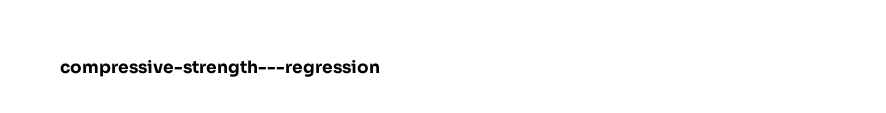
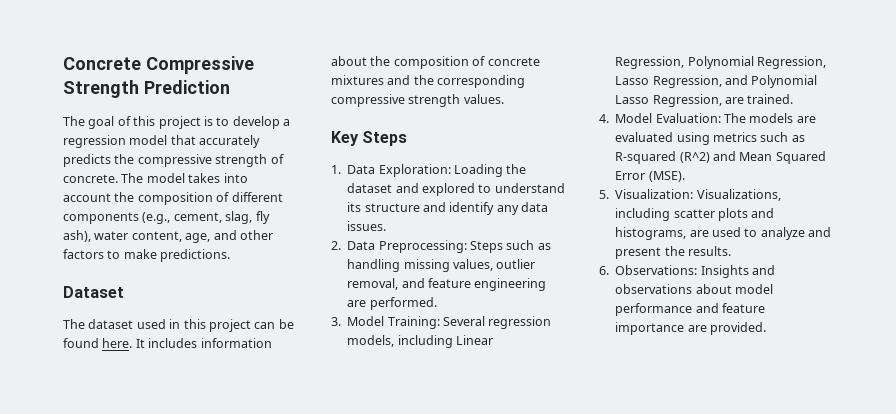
- compressive-strength---regression
+ Concrete Compressive Strength Prediction
+ The goal of this project is to develop a regression model that accurately predicts the compressive strength of concrete. The model takes into account the composition of different components (e.g., cement, slag, fly ash), water content, age, and other factors to make predictions.
+ Dataset
+ The dataset used in this project can be found here. It includes information about the composition of concrete mixtures and the corresponding compressive strength values.
+ Key Steps
+ 1. Data Exploration: Loading the dataset and explored to understand its structure and identify any data issues.
+ 2. Data Preprocessing: Steps such as handling missing values, outlier removal, and feature engineering are performed.
+ 3. Model Training: Several regression models, including Linear Regression, Polynomial Regression, Lasso Regression, and Polynomial Lasso Regression, are trained.
+ 4. Model Evaluation: The models are evaluated using metrics such as R-squared (R^2) and Mean Squared Error (MSE).
+ 5. Visualization: Visualizations, including scatter plots and histograms, are used to analyze and present the results.
+ 6. Observations: Insights and observations about model performance and feature importance are provided.

